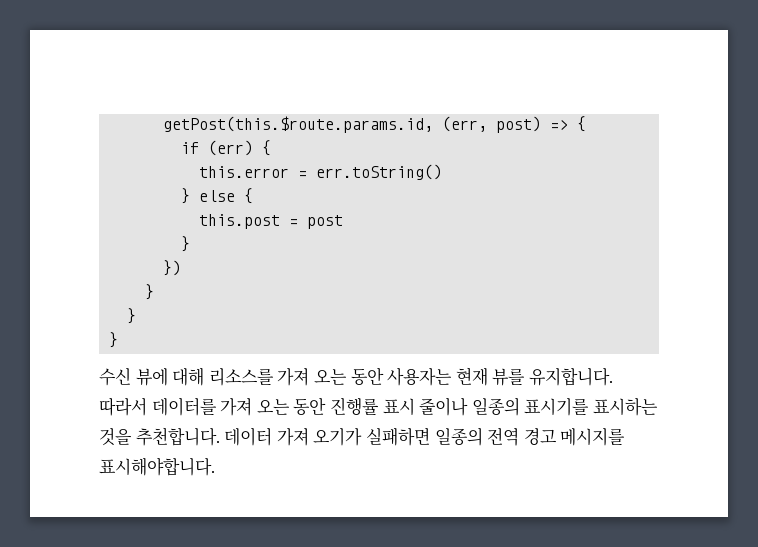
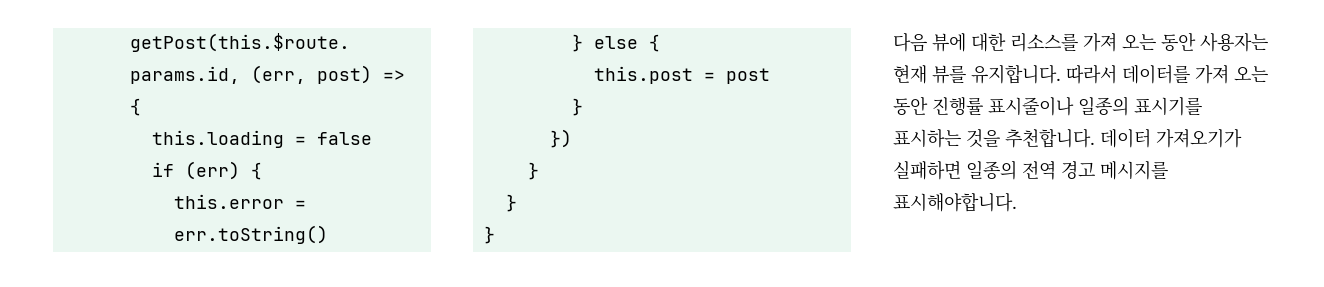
+ this.loading = false
- 수신 뷰에 대해 리소스를 가져 오는 동안 사용자는 현재 뷰를 유지합니다.
+ 다음 뷰에 대한 리소스를 가져 오는 동안 사용자는 현재 뷰를 유지합니다.
- 따라서 데이터를 가져 오는 동안 진행률 표시 줄이나 일종의 표시기를 표시하는 것을 추천합니다.
+ 따라서 데이터를 가져 오는 동안 진행률 표시줄이나 일종의 표시기를 표시하는 것을 추천합니다.
- 데이터 가져 오기가 실패하면 일종의 전역 경고 메시지를 표시해야합니다.
+ 데이터 가져오기가 실패하면 일종의 전역 경고 메시지를 표시해야합니다.

